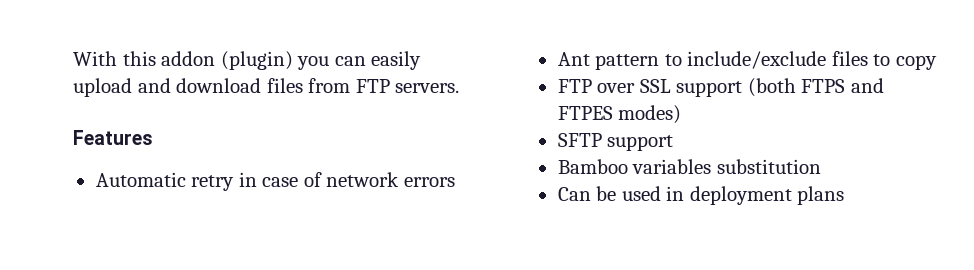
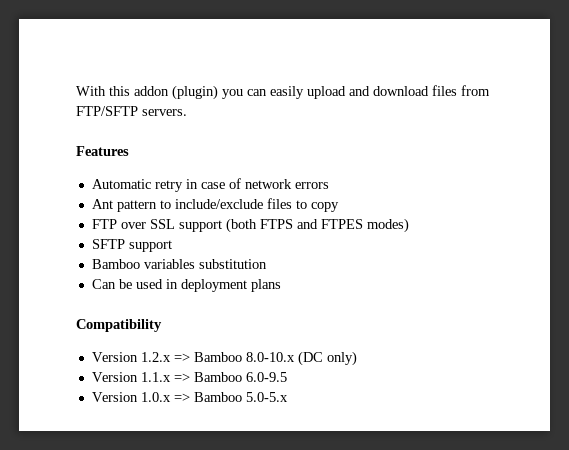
- With this addon (plugin) you can easily upload and download files from FTP servers.
+ With this addon (plugin) you can easily upload and download files from FTP/SFTP servers.
+ Compatibility
+ Version 1.2.x => Bamboo 8.0-10.x (DC only)
+ Version 1.1.x => Bamboo 6.0-9.5
+ Version 1.0.x => Bamboo 5.0-5.x

